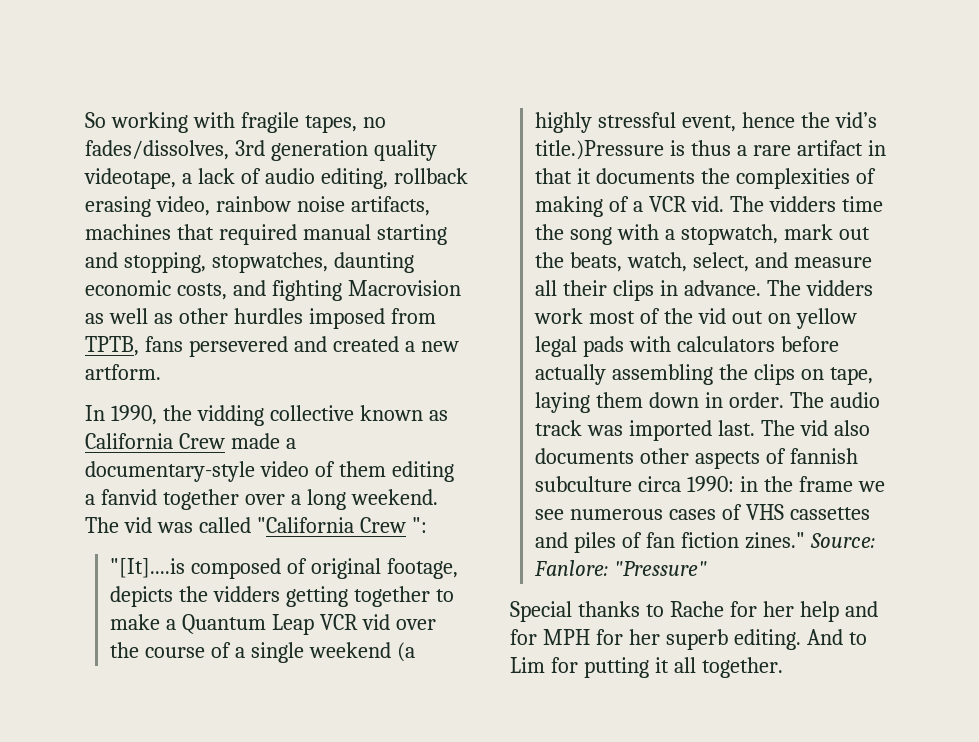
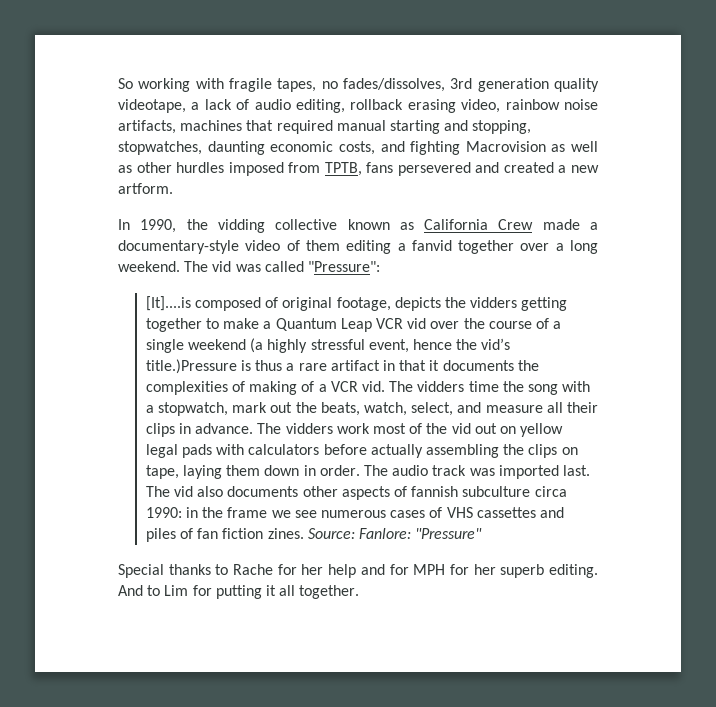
- The vid was called "California Crew ":
- "[It]....is composed of original footage, depicts the vidders getting together to make a Quantum Leap VCR vid over the course of a single weekend (a highly stressful event, hence the vid’s title.)Pressure is thus a rare artifact in that it documents the complexities of making of a VCR vid.
+ The vid was called "Pressure":
+ [It]....is composed of original footage, depicts the vidders getting together to make a Quantum Leap VCR vid over the course of a single weekend (a highly stressful event, hence the vid’s title.)Pressure is thus a rare artifact in that it documents the complexities of making of a VCR vid.
- The vid also documents other aspects of fannish subculture circa 1990: in the frame we see numerous cases of VHS cassettes and piles of fan fiction zines."
+ The vid also documents other aspects of fannish subculture circa 1990: in the frame we see numerous cases of VHS cassettes and piles of fan fiction zines.

